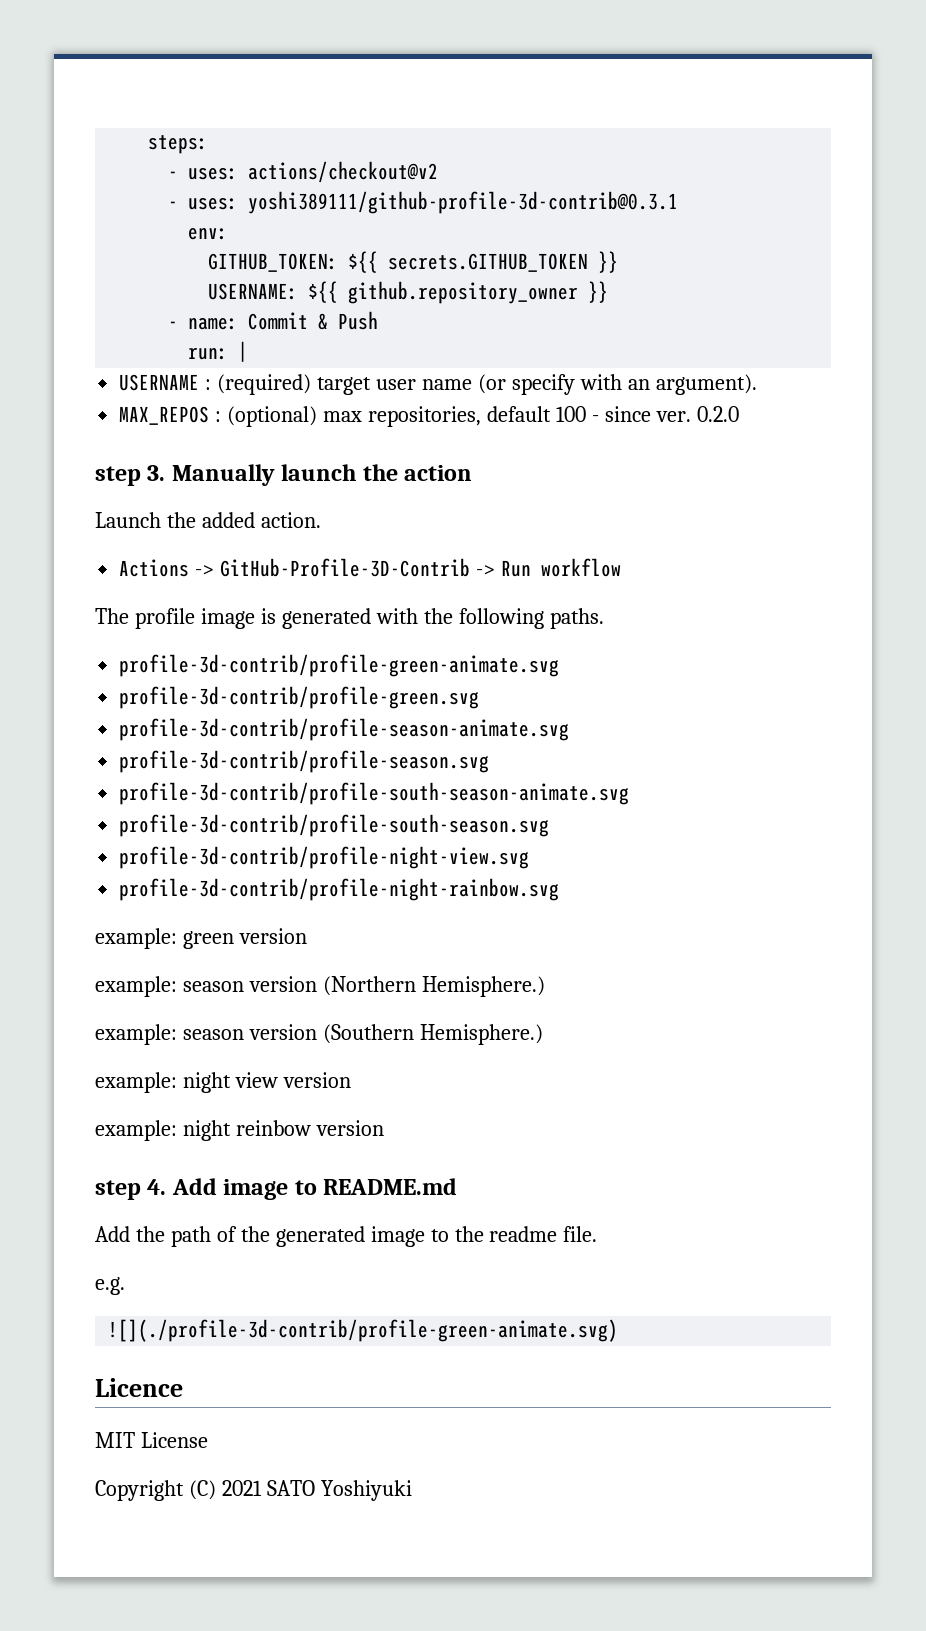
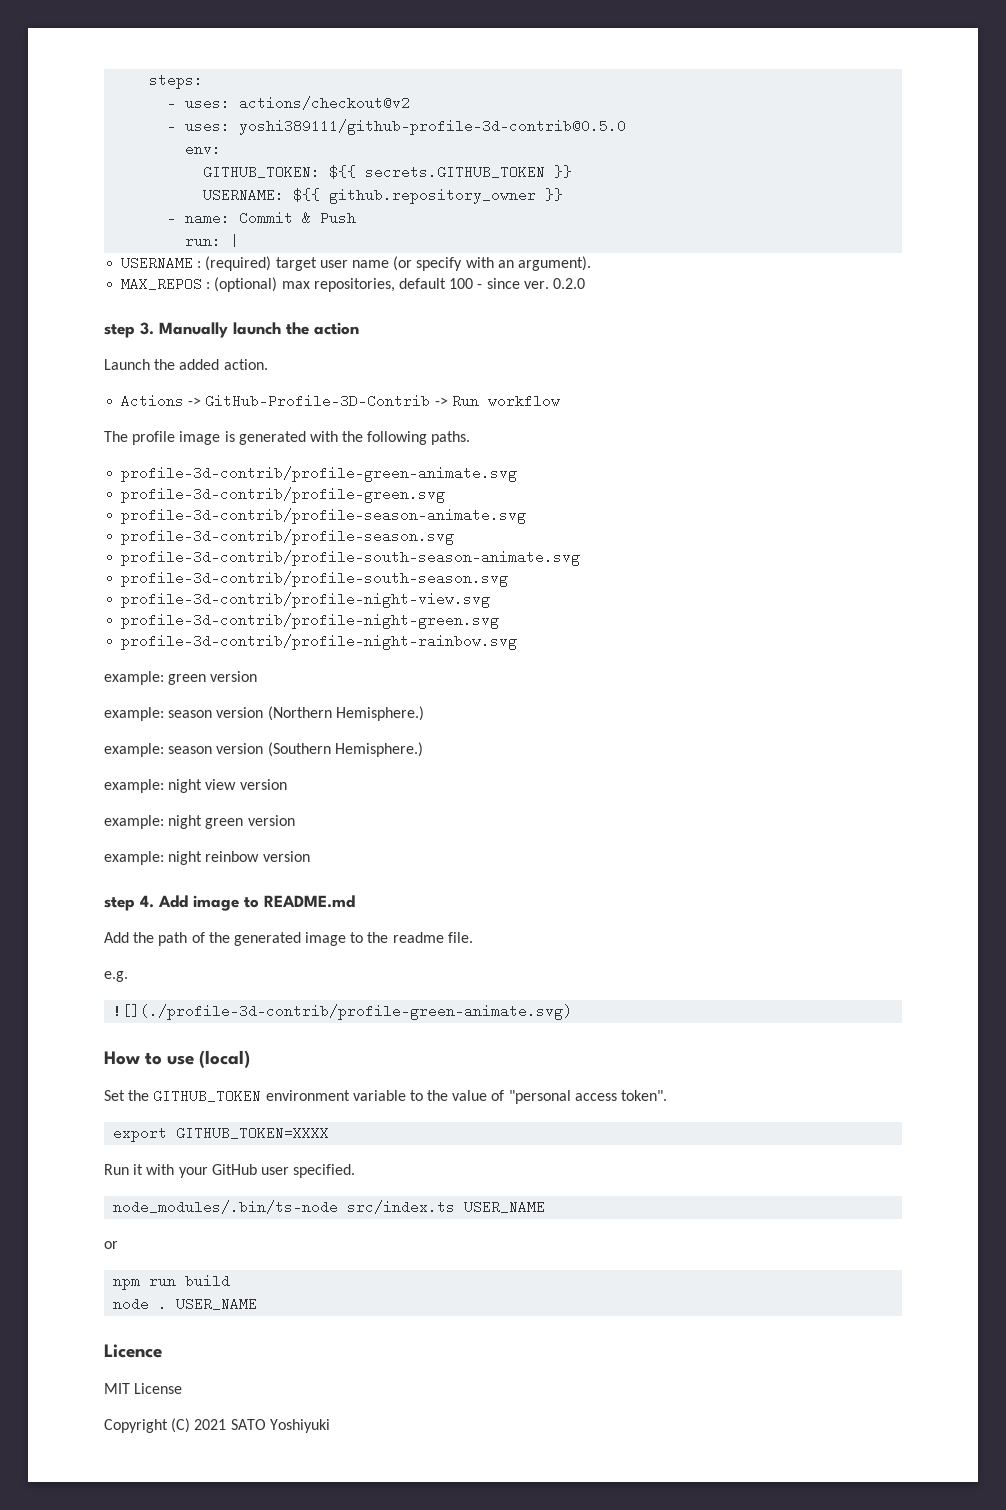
- - uses: yoshi389111/github-profile-3d-contrib@0.3.1
+ - uses: yoshi389111/github-profile-3d-contrib@0.5.0
+ profile-3d-contrib/profile-night-green.svg
+ example: night green version
+ How to use (local)
+ Set the GITHUB_TOKEN environment variable to the value of "personal access token".
+ export GITHUB_TOKEN=XXXX
+ Run it with your GitHub user specified.
+ node_modules/.bin/ts-node src/index.ts USER_NAME
+ or
+ npm run build
+ node . USER_NAME

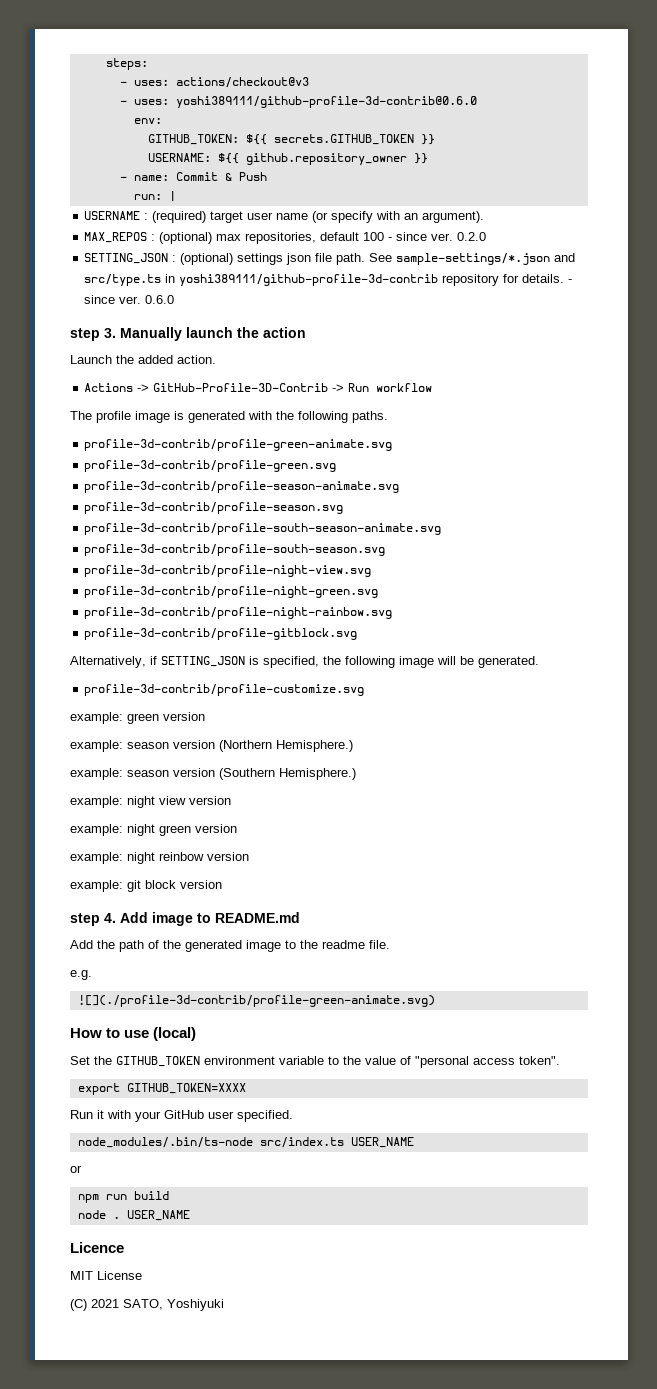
- - uses: actions/checkout@v2
- - uses: yoshi389111/github-profile-3d-contrib@0.5.0
+ - uses: actions/checkout@v3
+ - uses: yoshi389111/github-profile-3d-contrib@0.6.0
+ SETTING_JSON : (optional) settings json file path. See sample-settings/*.json and src/type.ts in yoshi389111/github-profile-3d-contrib repository for details. - since ver. 0.6.0
+ profile-3d-contrib/profile-gitblock.svg
+ Alternatively, if SETTING_JSON is specified, the following image will be generated.
+ profile-3d-contrib/profile-customize.svg
+ example: git block version
- Copyright (C) 2021 SATO Yoshiyuki
+ (C) 2021 SATO, Yoshiyuki

